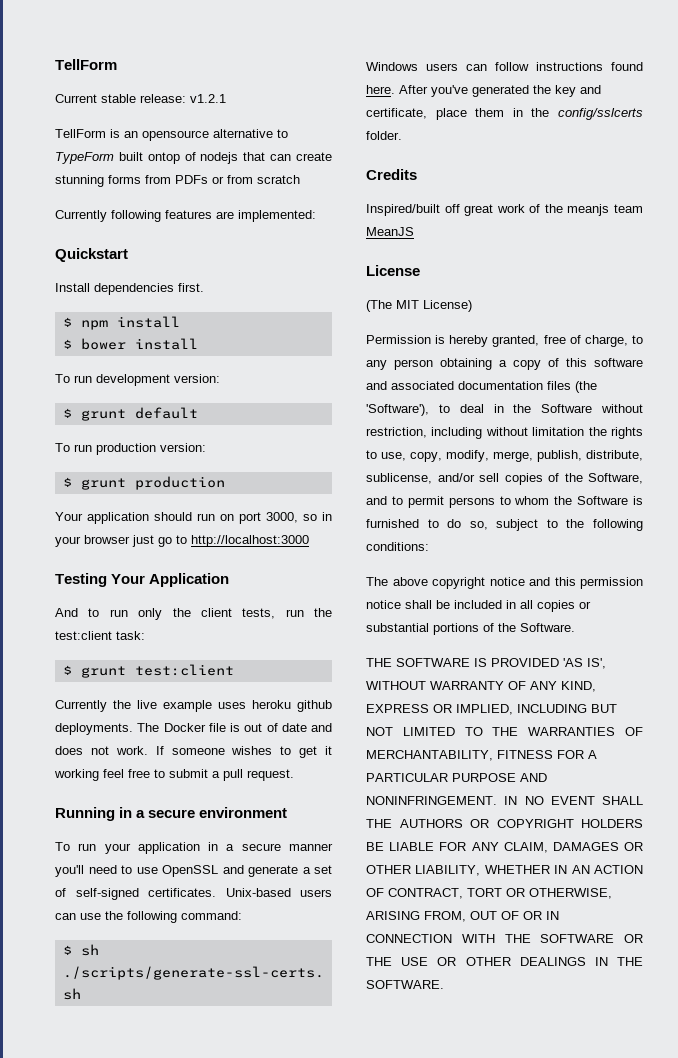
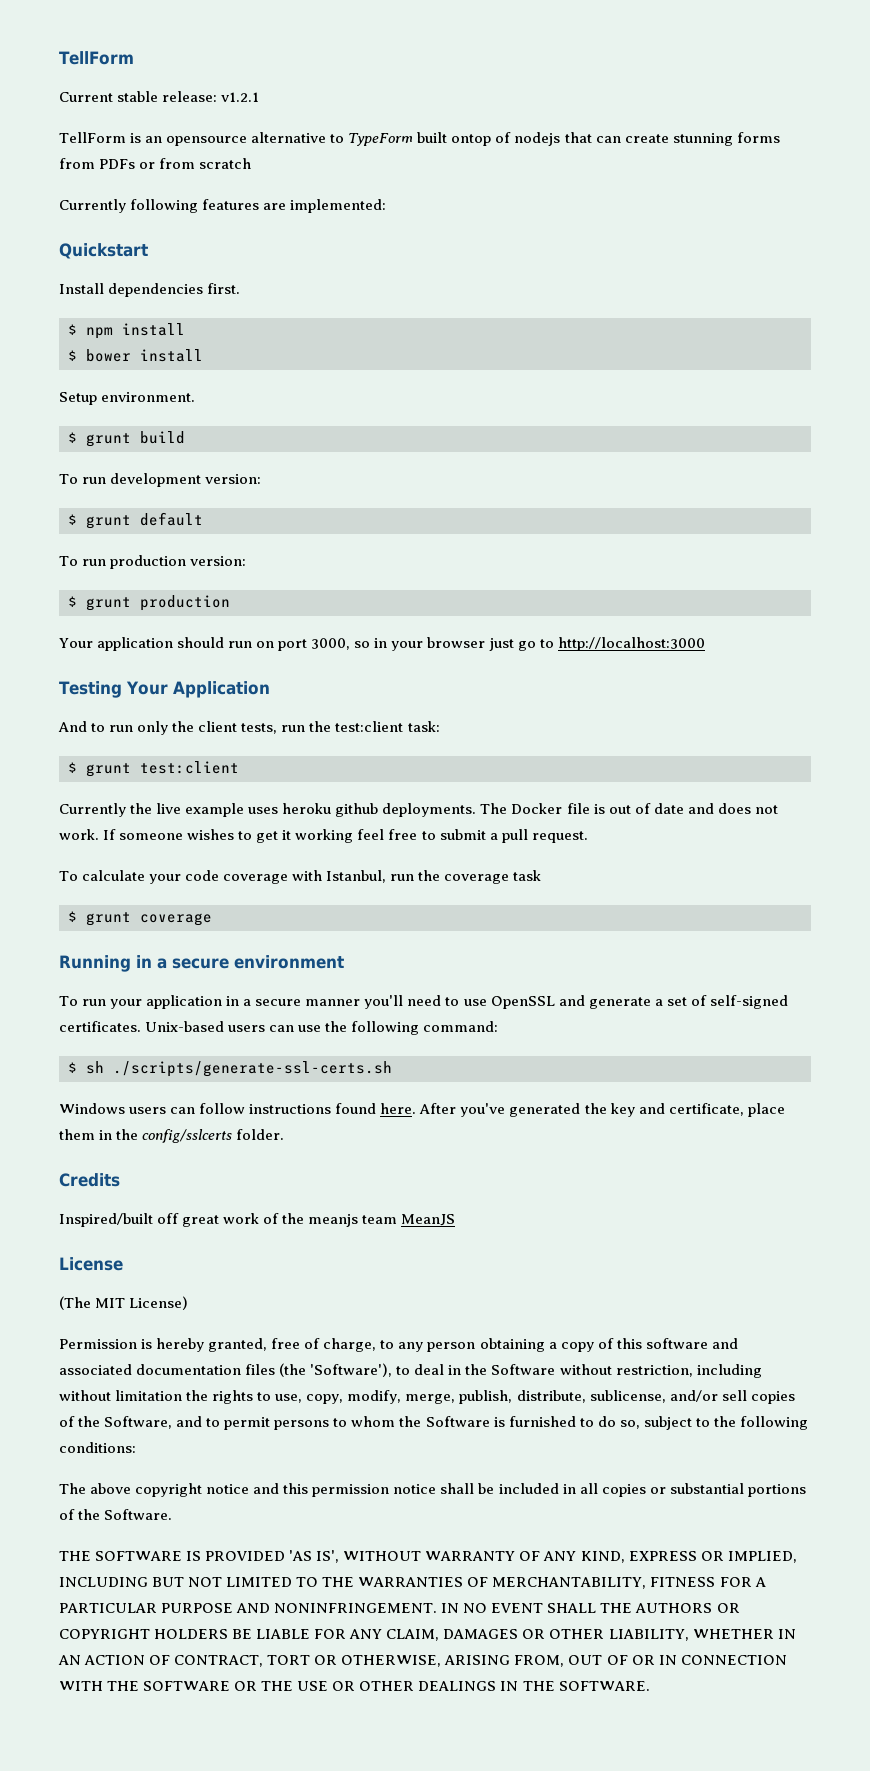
+ Setup environment.
+ $ grunt build
+ To calculate your code coverage with Istanbul, run the coverage task
+ $ grunt coverage

